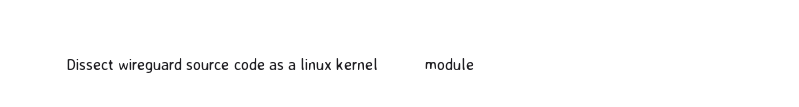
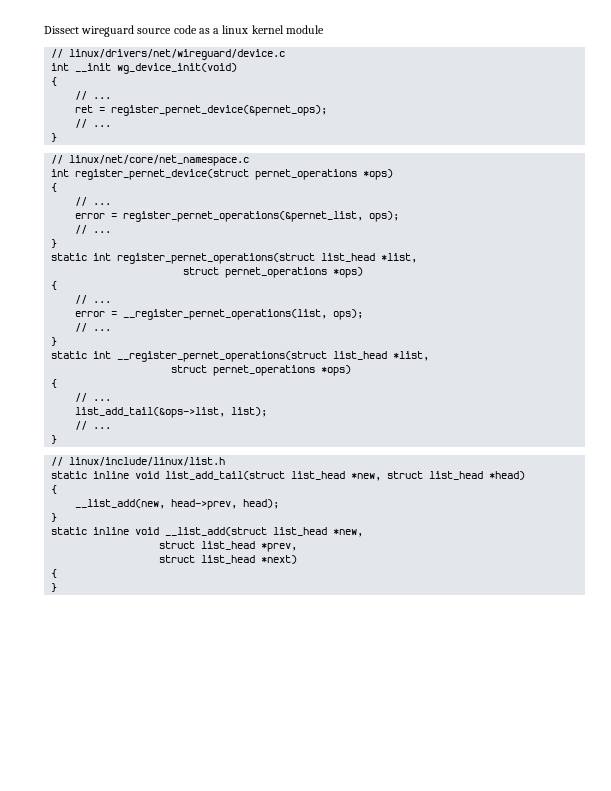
+ // linux/drivers/net/wireguard/device.c
+ int __init wg_device_init(void)
+ {
+ // ...
+ ret = register_pernet_device(&pernet_ops);
+ // ...
+ }
+ // linux/net/core/net_namespace.c
+ int register_pernet_device(struct pernet_operations *ops)
+ {
+ // ...
+ error = register_pernet_operations(&pernet_list, ops);
+ // ...
+ }
+ static int register_pernet_operations(struct list_head *list,
+ struct pernet_operations *ops)
+ {
+ // ...
+ error = __register_pernet_operations(list, ops);
+ // ...
+ }
+ static int __register_pernet_operations(struct list_head *list,
+ struct pernet_operations *ops)
+ {
+ // ...
+ list_add_tail(&ops->list, list);
+ // ...
+ }
+ // linux/include/linux/list.h
+ static inline void list_add_tail(struct list_head *new, struct list_head *head)
+ {
+ __list_add(new, head->prev, head);
+ }
+ static inline void __list_add(struct list_head *new,
+ struct list_head *prev,
+ struct list_head *next)
+ {
+ }

